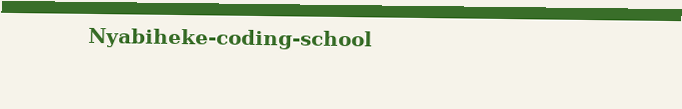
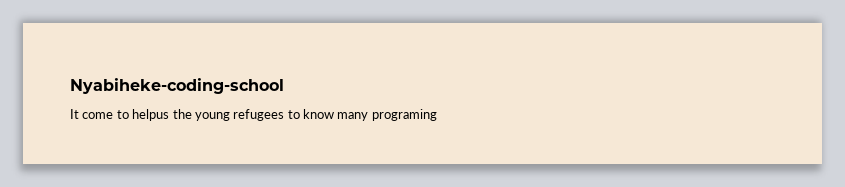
+ It come to helpus the young refugees to know many programing

